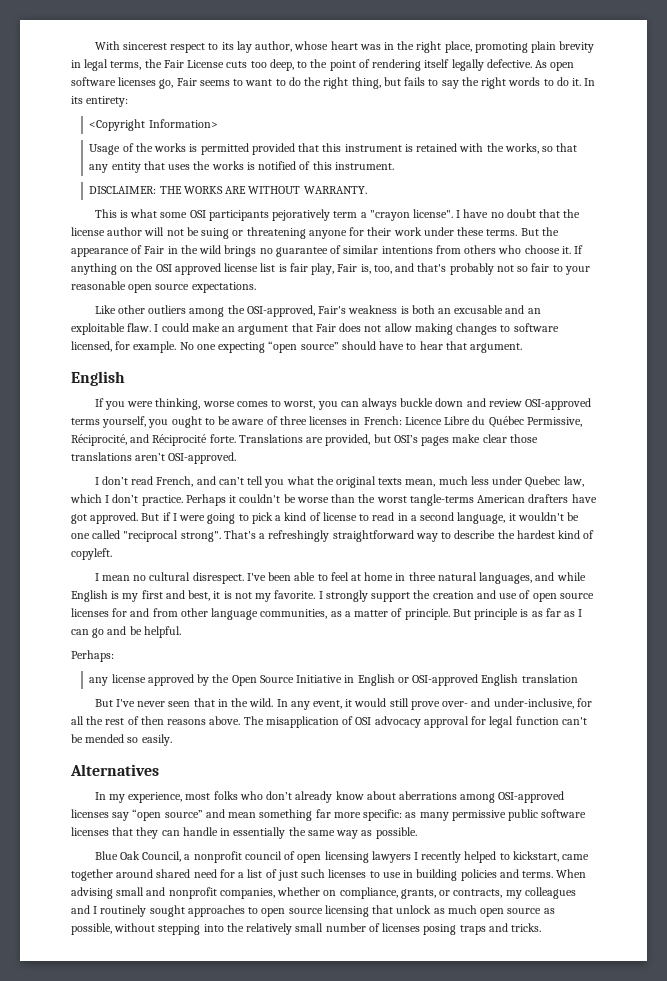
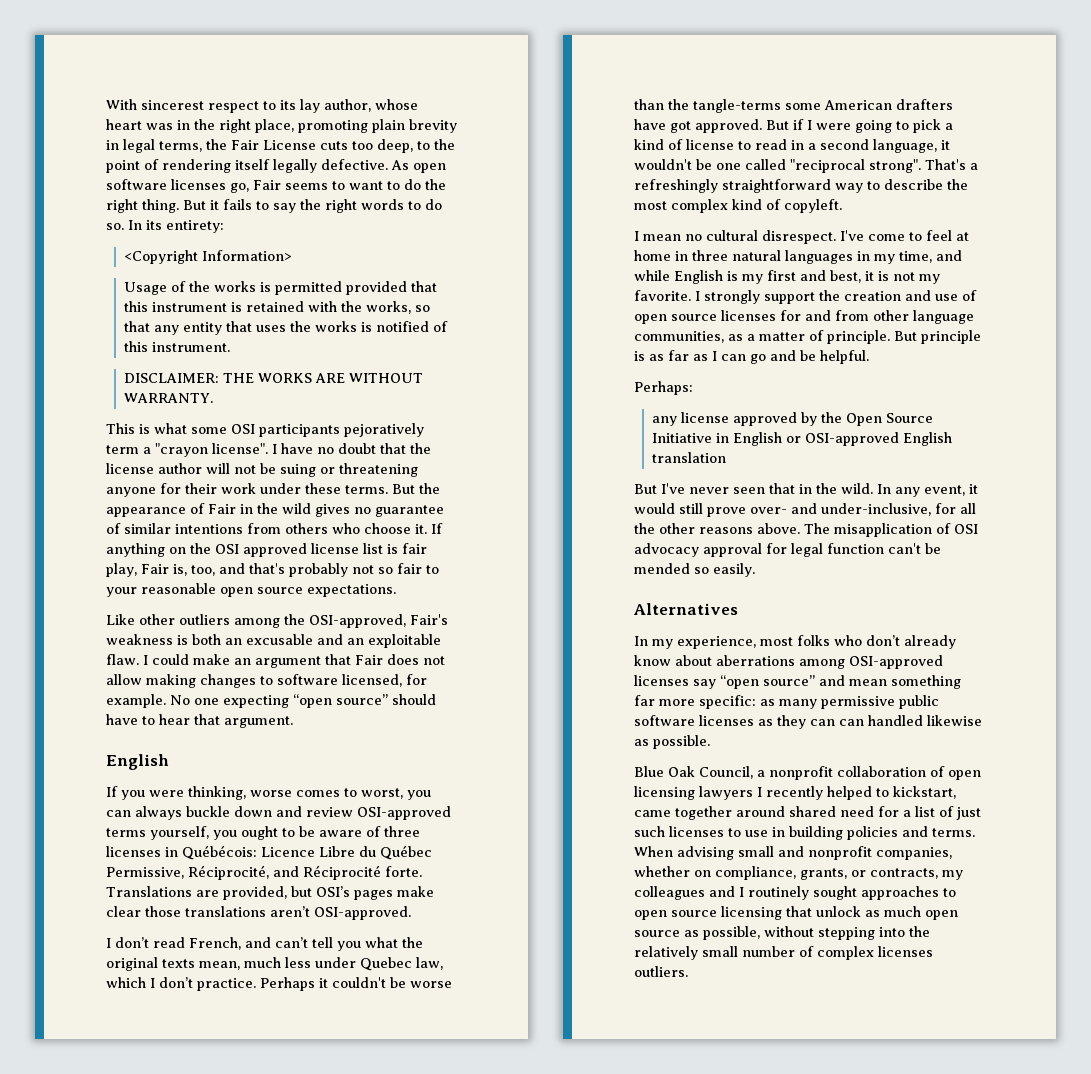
- As open software licenses go, Fair seems to want to do the right thing, but fails to say the right words to do it.
+ As open software licenses go, Fair seems to want to do the right thing. But it fails to say the right words to do so.
- But the appearance of Fair in the wild brings no guarantee of similar intentions from others who choose it.
+ But the appearance of Fair in the wild gives no guarantee of similar intentions from others who choose it.
- If you were thinking, worse comes to worst, you can always buckle down and review OSI-approved terms yourself, you ought to be aware of three licenses in French: Licence Libre du Québec Permissive, Réciprocité, and Réciprocité forte.
+ If you were thinking, worse comes to worst, you can always buckle down and review OSI-approved terms yourself, you ought to be aware of three licenses in Québécois: Licence Libre du Québec Permissive, Réciprocité, and Réciprocité forte.
- Perhaps it couldn't be worse than the worst tangle-terms American drafters have got approved.
+ Perhaps it couldn't be worse than the tangle-terms some American drafters have got approved.
- That's a refreshingly straightforward way to describe the hardest kind of copyleft.
+ That's a refreshingly straightforward way to describe the most complex kind of copyleft.
- I've been able to feel at home in three natural languages, and while English is my first and best, it is not my favorite.
+ I've come to feel at home in three natural languages in my time, and while English is my first and best, it is not my favorite.
- In any event, it would still prove over- and under-inclusive, for all the rest of then reasons above.
+ In any event, it would still prove over- and under-inclusive, for all the other reasons above.
- In my experience, most folks who don’t already know about aberrations among OSI-approved licenses say “open source” and mean something far more specific: as many permissive public software licenses that they can handle in essentially the same way as possible.
+ In my experience, most folks who don’t already know about aberrations among OSI-approved licenses say “open source” and mean something far more specific: as many permissive public software licenses as they can can handled likewise as possible.
- Blue Oak Council, a nonprofit council of open licensing lawyers I recently helped to kickstart, came together around shared need for a list of just such licenses to use in building policies and terms.
+ Blue Oak Council, a nonprofit collaboration of open licensing lawyers I recently helped to kickstart, came together around shared need for a list of just such licenses to use in building policies and terms.
- When advising small and nonprofit companies, whether on compliance, grants, or contracts, my colleagues and I routinely sought approaches to open source licensing that unlock as much open source as possible, without stepping into the relatively small number of licenses posing traps and tricks.
+ When advising small and nonprofit companies, whether on compliance, grants, or contracts, my colleagues and I routinely sought approaches to open source licensing that unlock as much open source as possible, without stepping into the relatively small number of complex licenses outliers.

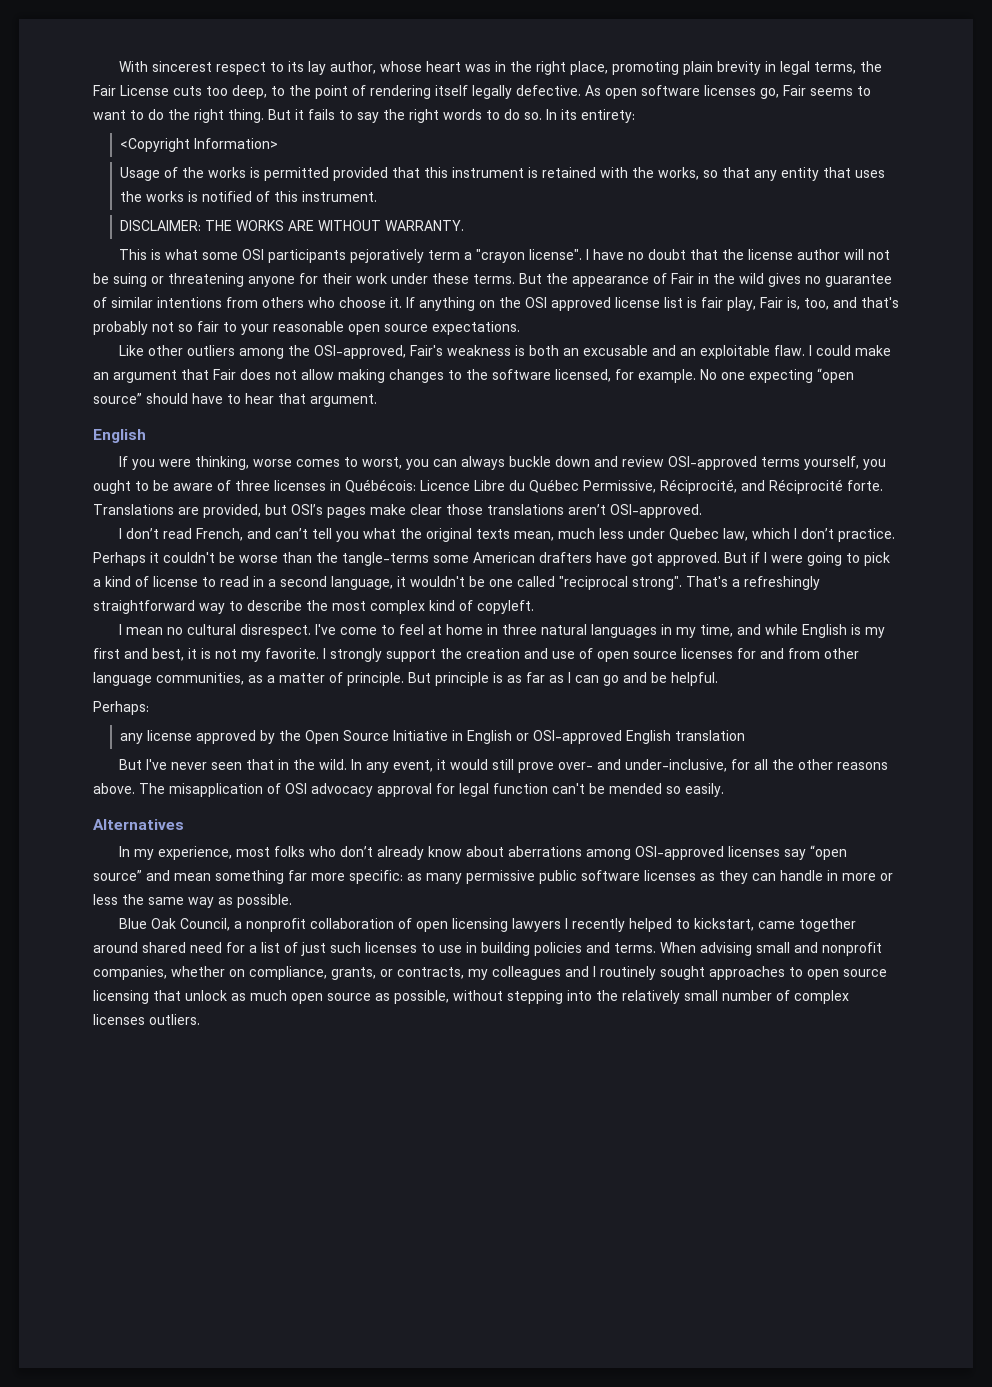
- I could make an argument that Fair does not allow making changes to software licensed, for example.
+ I could make an argument that Fair does not allow making changes to the software licensed, for example.
- In my experience, most folks who don’t already know about aberrations among OSI-approved licenses say “open source” and mean something far more specific: as many permissive public software licenses as they can can handled likewise as possible.
+ In my experience, most folks who don’t already know about aberrations among OSI-approved licenses say “open source” and mean something far more specific: as many permissive public software licenses as they can handle in more or less the same way as possible.

